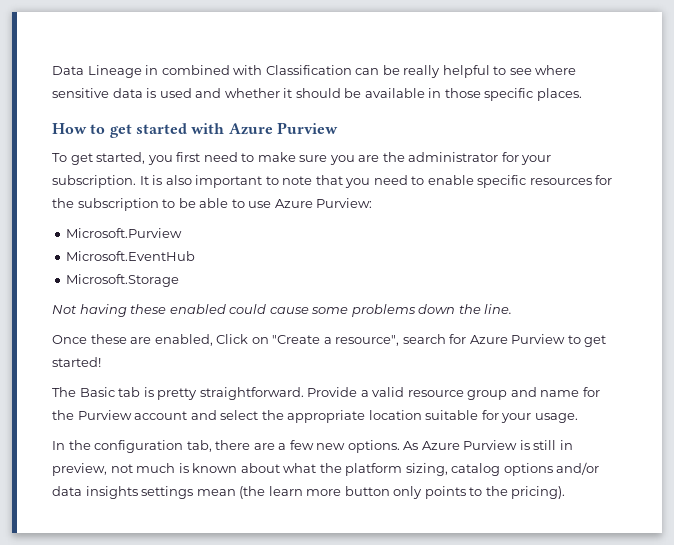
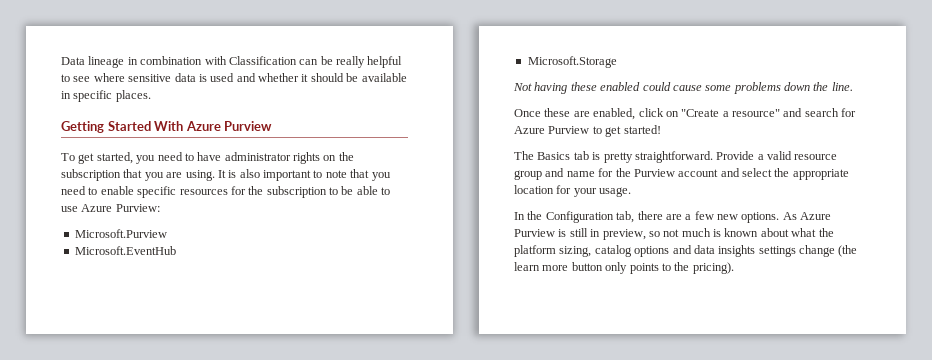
- Data Lineage in combined with Classification can be really helpful to see where sensitive data is used and whether it should be available in those specific places.
+ Data lineage in combination with Classification can be really helpful to see where sensitive data is used and whether it should be available in specific places.
- How to get started with Azure Purview
+ Getting Started With Azure Purview
- To get started, you first need to make sure you are the administrator for your subscription.
+ To get started, you need to have administrator rights on the subscription that you are using.
- Once these are enabled, Click on "Create a resource", search for Azure Purview to get started!
+ Once these are enabled, click on "Create a resource" and search for Azure Purview to get started!
- The Basic tab is pretty straightforward.
+ The Basics tab is pretty straightforward.
- Provide a valid resource group and name for the Purview account and select the appropriate location suitable for your usage.
+ Provide a valid resource group and name for the Purview account and select the appropriate location for your usage.
- In the configuration tab, there are a few new options.
+ In the Configuration tab, there are a few new options.
- As Azure Purview is still in preview, not much is known about what the platform sizing, catalog options and/or data insights settings mean (the learn more button only points to the pricing).
+ As Azure Purview is still in preview, so not much is known about what the platform sizing, catalog options and data insights settings change (the learn more button only points to the pricing).

